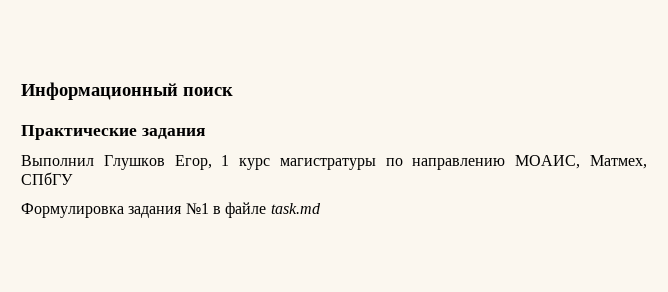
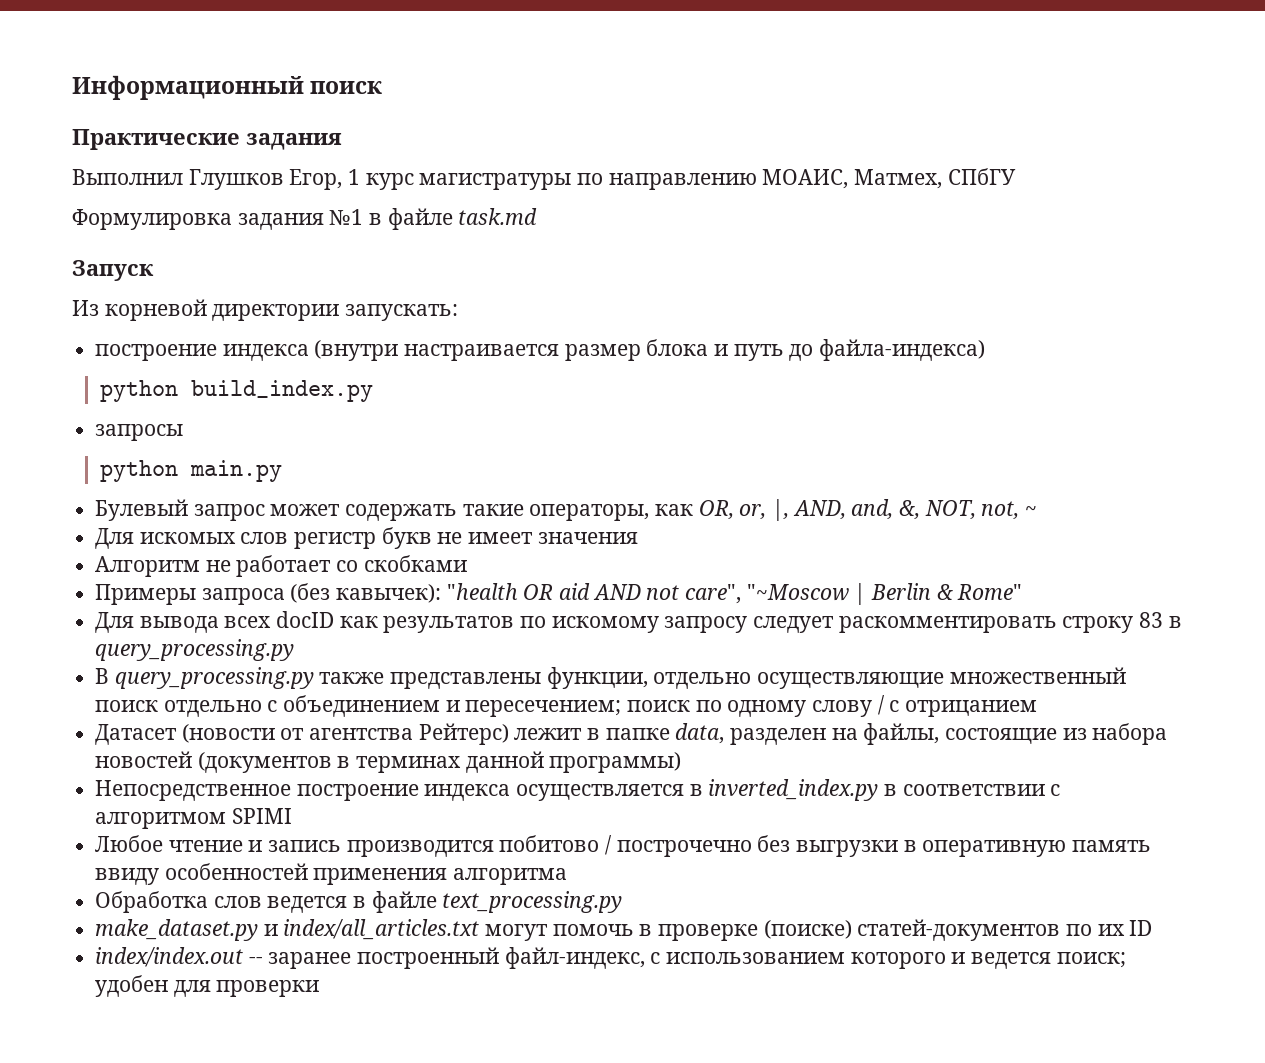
+ Запуск
+ Из корневой директории запускать:
+ построение индекса (внутри настраивается размер блока и путь до файла-индекса)
+ python build_index.py
+ запросы
+ python main.py
+ Булевый запрос может содержать такие операторы, как OR, or, |, AND, and, &, NOT, not, ~
+ Для искомых слов регистр букв не имеет значения
+ Алгоритм не работает со скобками
+ Примеры запроса (без кавычек): "health OR aid AND not care", "~Moscow | Berlin & Rome"
+ Для вывода всех docID как результатов по искомому запросу следует раскомментировать строку 83 в query_processing.py
+ В query_processing.py также представлены функции, отдельно осуществляющие множественный поиск отдельно с объединением и пересечением; поиск по одному слову / с отрицанием
+ Датасет (новости от агентства Рейтерс) лежит в папке data, разделен на файлы, состоящие из набора новостей (документов в терминах данной программы)
+ Непосредственное построение индекса осуществляется в inverted_index.py в соответствии с алгоритмом SPIMI
+ Любое чтение и запись производится побитово / построчечно без выгрузки в оперативную память ввиду особенностей применения алгоритма
+ Обработка слов ведется в файле text_processing.py
+ make_dataset.py и index/all_articles.txt могут помочь в проверке (поиске) статей-документов по их ID
+ index/index.out -- заранее построенный файл-индекс, с использованием которого и ведется поиск; удобен для проверки

